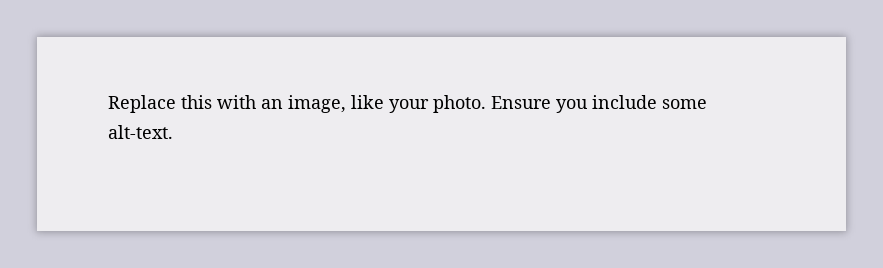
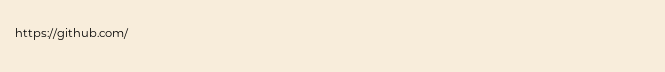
- Replace this with an image, like your photo. Ensure you include some alt-text.
+ https://github.com/

